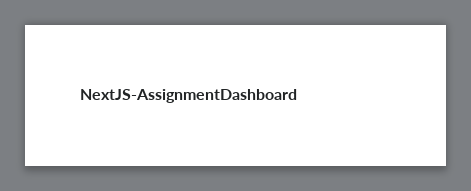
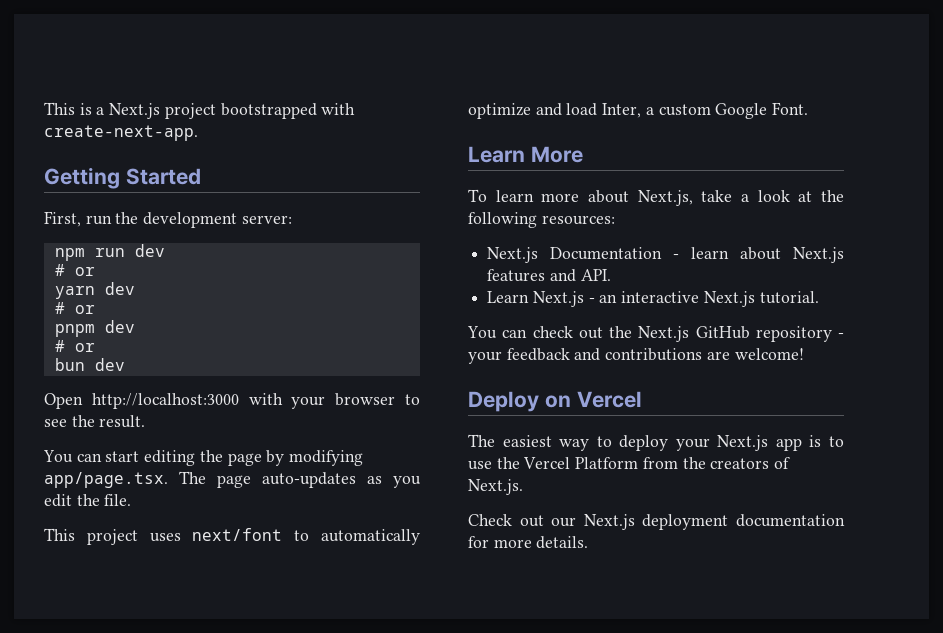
- NextJS-AssignmentDashboard
+ This is a Next.js project bootstrapped with create-next-app.
+ Getting Started
+ First, run the development server:
+ npm run dev
+ # or
+ yarn dev
+ # or
+ pnpm dev
+ # or
+ bun dev
+ Open http://localhost:3000 with your browser to see the result.
+ You can start editing the page by modifying app/page.tsx. The page auto-updates as you edit the file.
+ This project uses next/font to automatically optimize and load Inter, a custom Google Font.
+ Learn More
+ To learn more about Next.js, take a look at the following resources:
+ Next.js Documentation - learn about Next.js features and API.
+ Learn Next.js - an interactive Next.js tutorial.
+ You can check out the Next.js GitHub repository - your feedback and contributions are welcome!
+ Deploy on Vercel
+ The easiest way to deploy your Next.js app is to use the Vercel Platform from the creators of Next.js.
+ Check out our Next.js deployment documentation for more details.

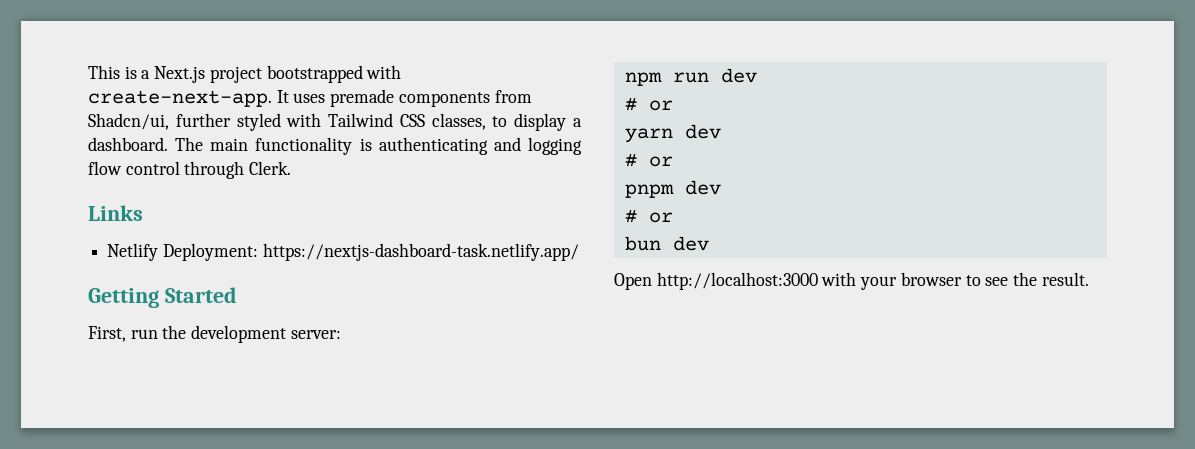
+ It uses premade components from Shadcn/ui, further styled with Tailwind CSS classes, to display a dashboard. The main functionality is authenticating and logging flow control through Clerk.
+ Links
+ Netlify Deployment: https://nextjs-dashboard-task.netlify.app/
- You can start editing the page by modifying app/page.tsx. The page auto-updates as you edit the file.
- This project uses next/font to automatically optimize and load Inter, a custom Google Font.
- Learn More
- To learn more about Next.js, take a look at the following resources:
- Next.js Documentation - learn about Next.js features and API.
- Learn Next.js - an interactive Next.js tutorial.
- You can check out the Next.js GitHub repository - your feedback and contributions are welcome!
- Deploy on Vercel
- The easiest way to deploy your Next.js app is to use the Vercel Platform from the creators of Next.js.
- Check out our Next.js deployment documentation for more details.

